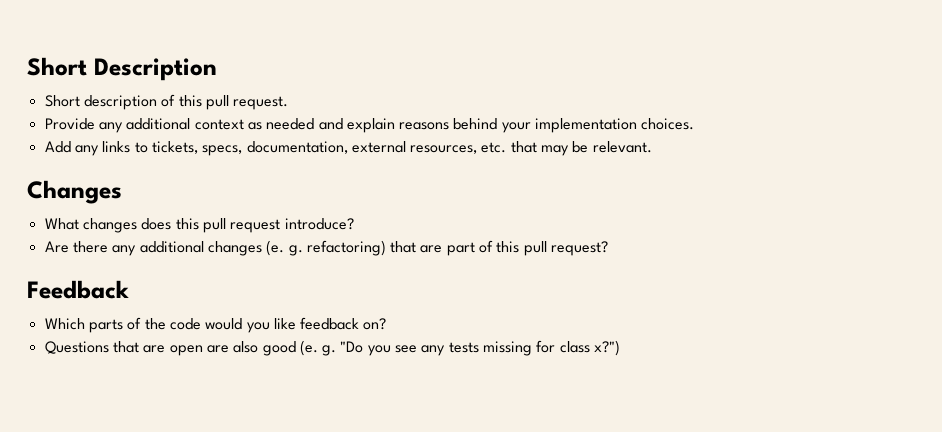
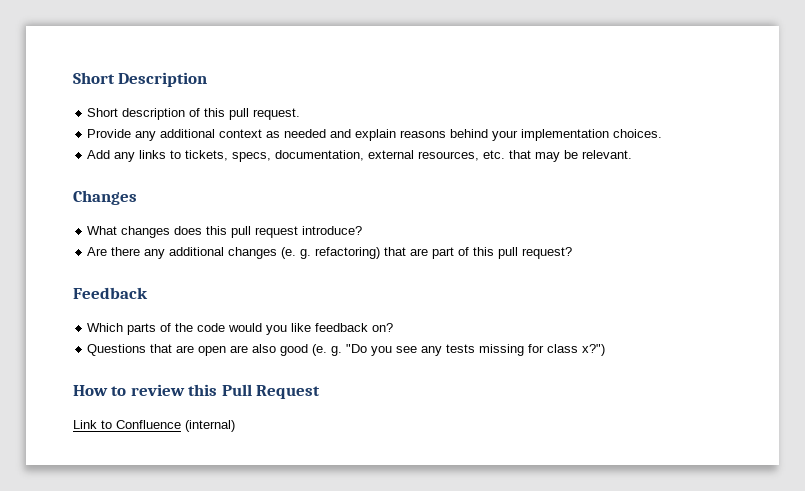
+ How to review this Pull Request
+ Link to Confluence (internal)

